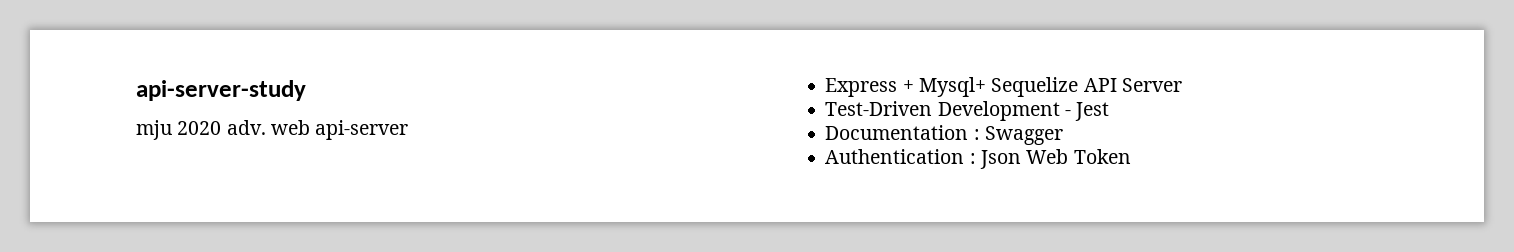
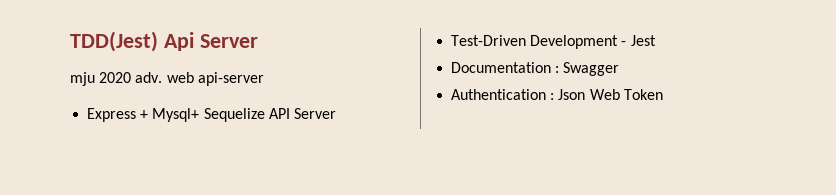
- api-server-study
+ TDD(Jest) Api Server

